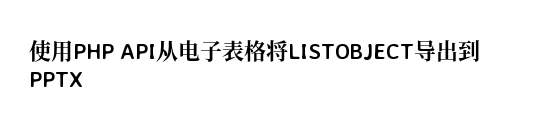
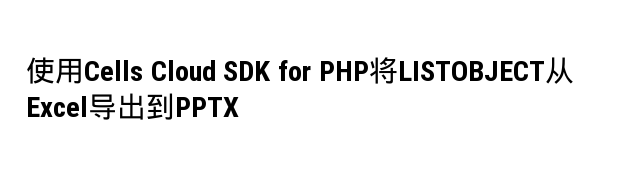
- 使用PHP API从电子表格将LISTOBJECT导出到PPTX
+ 使用Cells Cloud SDK for PHP将LISTOBJECT从Excel导出到PPTX

